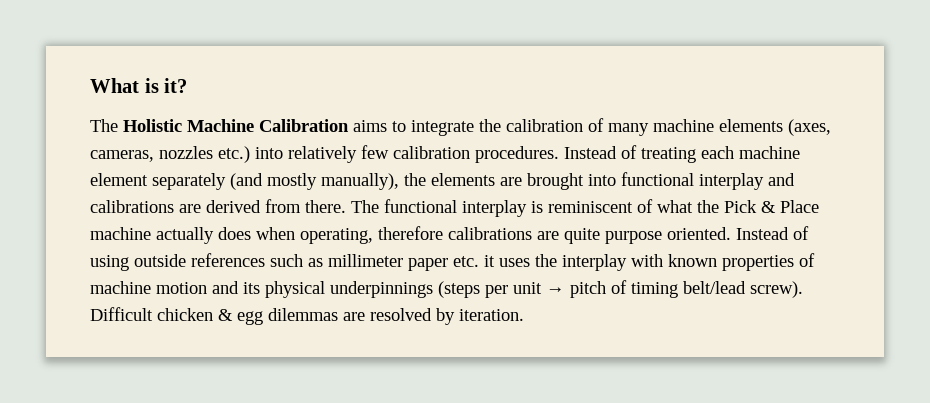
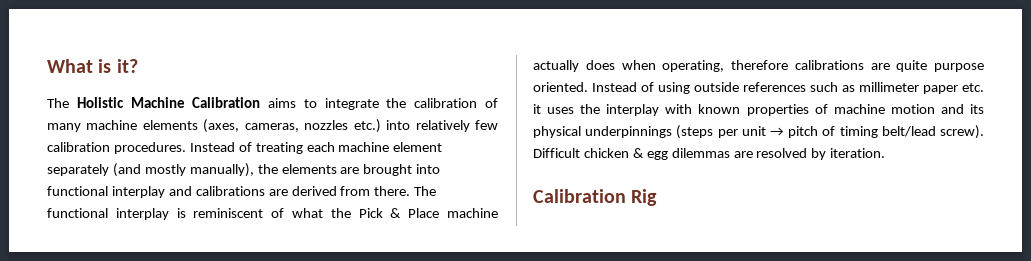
+ Calibration Rig

